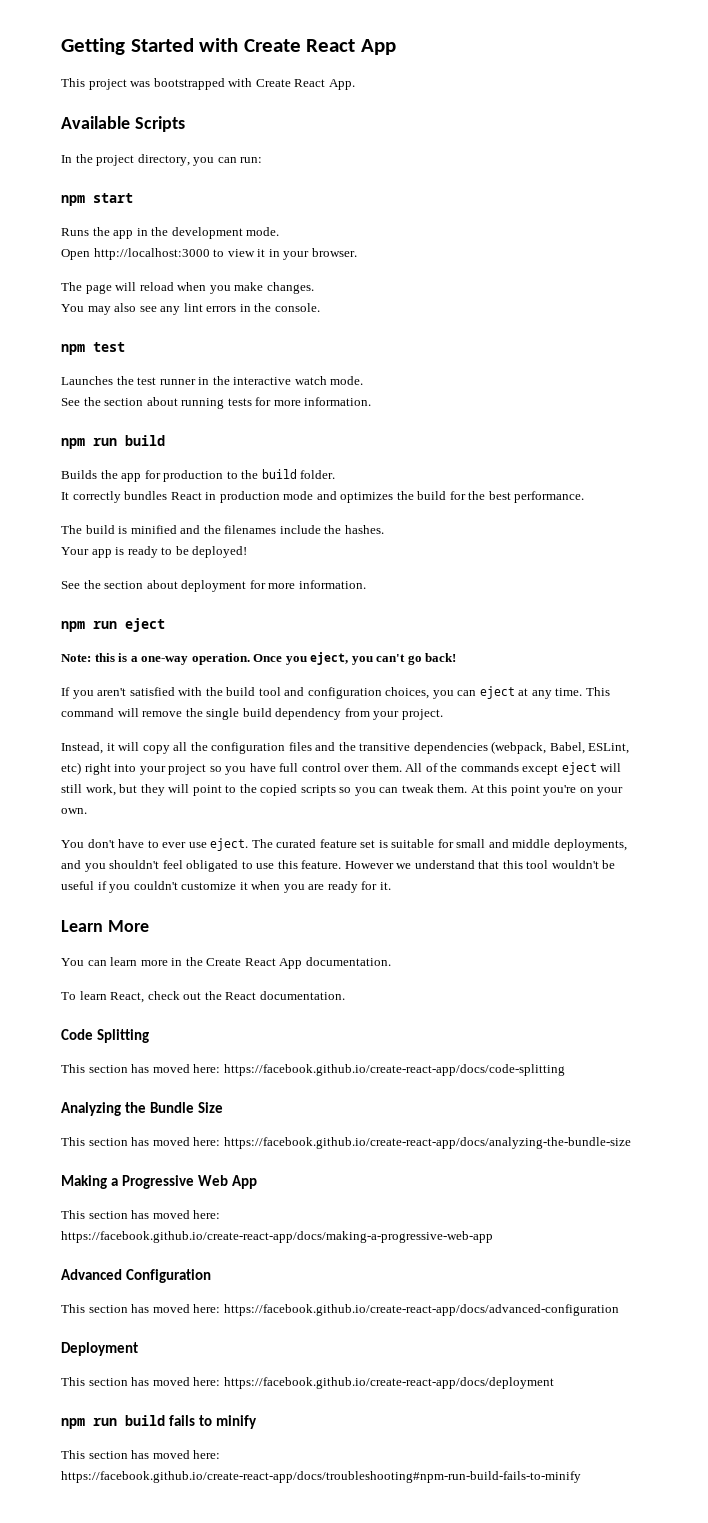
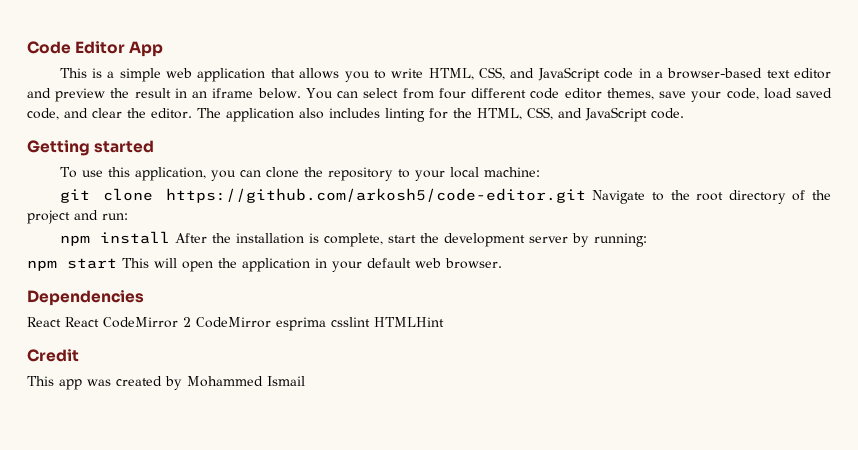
- Getting Started with Create React App
- This project was bootstrapped with Create React App.
- Available Scripts
- In the project directory, you can run:
- npm start
- Runs the app in the development mode.
- Open http://localhost:3000 to view it in your browser.
- The page will reload when you make changes.
- You may also see any lint errors in the console.
- npm test
- Launches the test runner in the interactive watch mode.
- See the section about running tests for more information.
- npm run build
- Builds the app for production to the build folder.
- It correctly bundles React in production mode and optimizes the build for the best performance.
- The build is minified and the filenames include the hashes.
- Your app is ready to be deployed!
- See the section about deployment for more information.
- npm run eject
- Note: this is a one-way operation. Once you eject, you can't go back!
- If you aren't satisfied with the build tool and configuration choices, you can eject at any time. This command will remove the single build dependency from your project.
- Instead, it will copy all the configuration files and the transitive dependencies (webpack, Babel, ESLint, etc) right into your project so you have full control over them. All of the commands except eject will still work, but they will point to the copied scripts so you can tweak them. At this point you're on your own.
- You don't have to ever use eject. The curated feature set is suitable for small and middle deployments, and you shouldn't feel obligated to use this feature. However we understand that this tool wouldn't be useful if you couldn't customize it when you are ready for it.
- Learn More
- You can learn more in the Create React App documentation.
- To learn React, check out the React documentation.
- Code Splitting
- This section has moved here: https://facebook.github.io/create-react-app/docs/code-splitting
- Analyzing the Bundle Size
- This section has moved here: https://facebook.github.io/create-react-app/docs/analyzing-the-bundle-size
- Making a Progressive Web App
- This section has moved here: https://facebook.github.io/create-react-app/docs/making-a-progressive-web-app
- Advanced Configuration
- This section has moved here: https://facebook.github.io/create-react-app/docs/advanced-configuration
- Deployment
- This section has moved here: https://facebook.github.io/create-react-app/docs/deployment
- npm run build fails to minify
- This section has moved here: https://facebook.github.io/create-react-app/docs/troubleshooting#npm-run-build-fails-to-minify
+ Code Editor App
+ This is a simple web application that allows you to write HTML, CSS, and JavaScript code in a browser-based text editor and preview the result in an iframe below. You can select from four different code editor themes, save your code, load saved code, and clear the editor. The application also includes linting for the HTML, CSS, and JavaScript code.
+ Getting started
+ To use this application, you can clone the repository to your local machine:
+ git clone https://github.com/arkosh5/code-editor.git Navigate to the root directory of the project and run:
+ npm install After the installation is complete, start the development server by running:
+ npm start This will open the application in your default web browser.
+ Dependencies
+ React React CodeMirror 2 CodeMirror esprima csslint HTMLHint
+ Credit
+ This app was created by Mohammed Ismail

